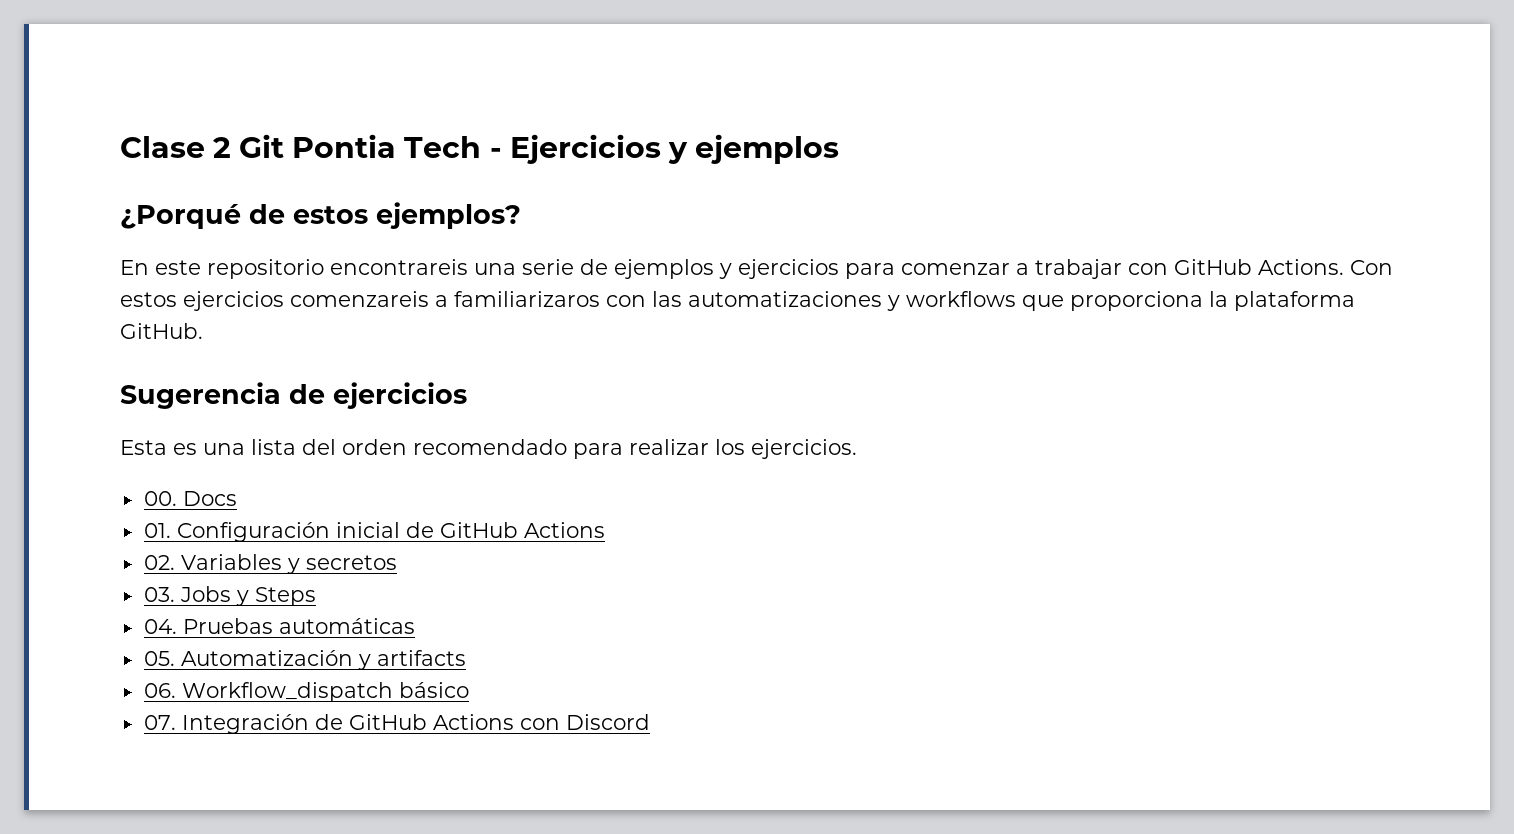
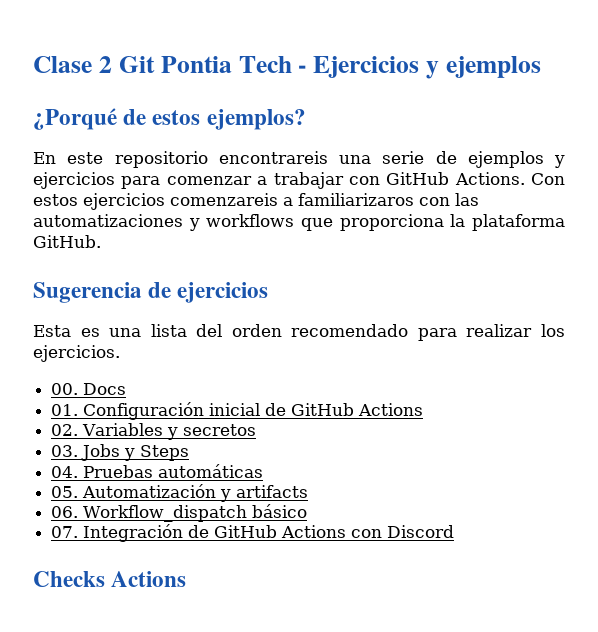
+ Checks Actions

